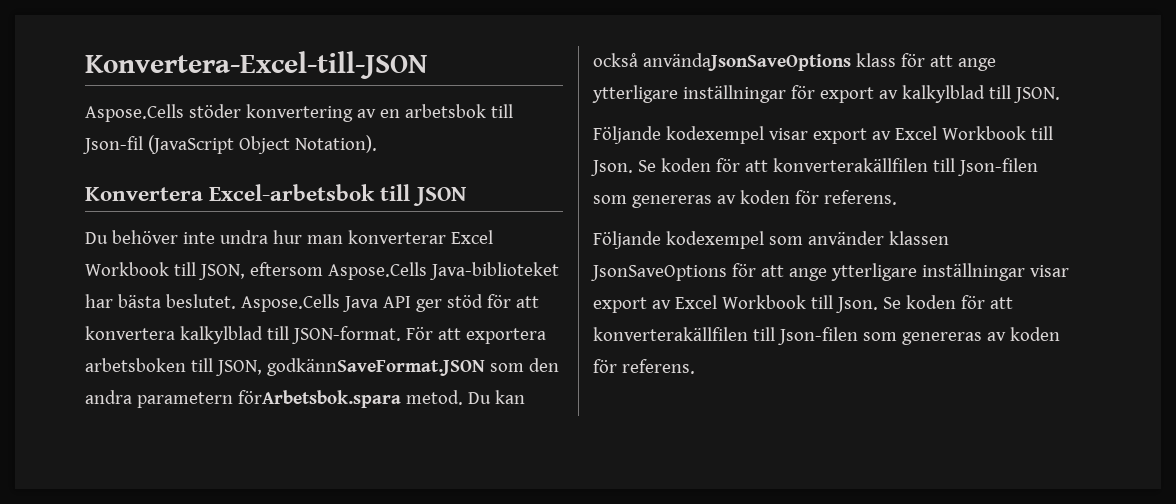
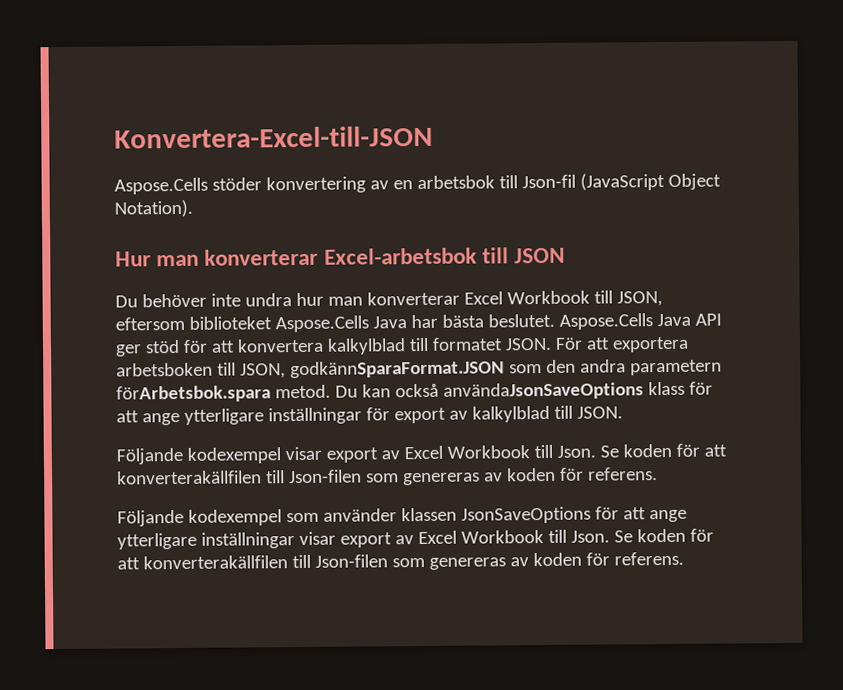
- Konvertera Excel-arbetsbok till JSON
+ Hur man konverterar Excel-arbetsbok till JSON
- Du behöver inte undra hur man konverterar Excel Workbook till JSON, eftersom Aspose.Cells Java-biblioteket har bästa beslutet.
+ Du behöver inte undra hur man konverterar Excel Workbook till JSON, eftersom biblioteket Aspose.Cells Java har bästa beslutet.
- Aspose.Cells Java API ger stöd för att konvertera kalkylblad till JSON-format.
+ Aspose.Cells Java API ger stöd för att konvertera kalkylblad till formatet JSON.
- För att exportera arbetsboken till JSON, godkännSaveFormat.JSON som den andra parametern förArbetsbok.spara metod.
+ För att exportera arbetsboken till JSON, godkännSparaFormat.JSON som den andra parametern förArbetsbok.spara metod.

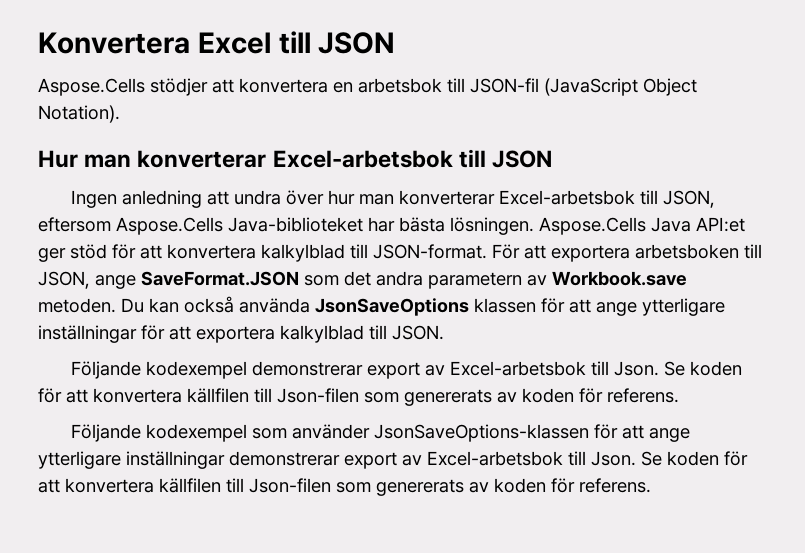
- Konvertera-Excel-till-JSON
- Aspose.Cells stöder konvertering av en arbetsbok till Json-fil (JavaScript Object Notation).
+ Konvertera Excel till JSON
+ Aspose.Cells stödjer att konvertera en arbetsbok till JSON-fil (JavaScript Object Notation).
- Du behöver inte undra hur man konverterar Excel Workbook till JSON, eftersom biblioteket Aspose.Cells Java har bästa beslutet. Aspose.Cells Java API ger stöd för att konvertera kalkylblad till formatet JSON.
+ Ingen anledning att undra över hur man konverterar Excel-arbetsbok till JSON, eftersom Aspose.Cells Java-biblioteket har bästa lösningen. Aspose.Cells Java API:et ger stöd för att konvertera kalkylblad till JSON-format.
- För att exportera arbetsboken till JSON, godkännSparaFormat.JSON som den andra parametern förArbetsbok.spara metod. Du kan också användaJsonSaveOptions klass för att ange ytterligare inställningar för export av kalkylblad till JSON.
+ För att exportera arbetsboken till JSON, ange SaveFormat.JSON som det andra parametern av Workbook.save metoden. Du kan också använda JsonSaveOptions klassen för att ange ytterligare inställningar för att exportera kalkylblad till JSON.
- Följande kodexempel visar export av Excel Workbook till Json. Se koden för att konverterakällfilen till Json-filen som genereras av koden för referens.
+ Följande kodexempel demonstrerar export av Excel-arbetsbok till Json. Se koden för att konvertera källfilen till Json-filen som genererats av koden för referens.
- Följande kodexempel som använder klassen JsonSaveOptions för att ange ytterligare inställningar visar export av Excel Workbook till Json. Se koden för att konverterakällfilen till Json-filen som genereras av koden för referens.
+ Följande kodexempel som använder JsonSaveOptions-klassen för att ange ytterligare inställningar demonstrerar export av Excel-arbetsbok till Json. Se koden för att konvertera källfilen till Json-filen som genererats av koden för referens.

